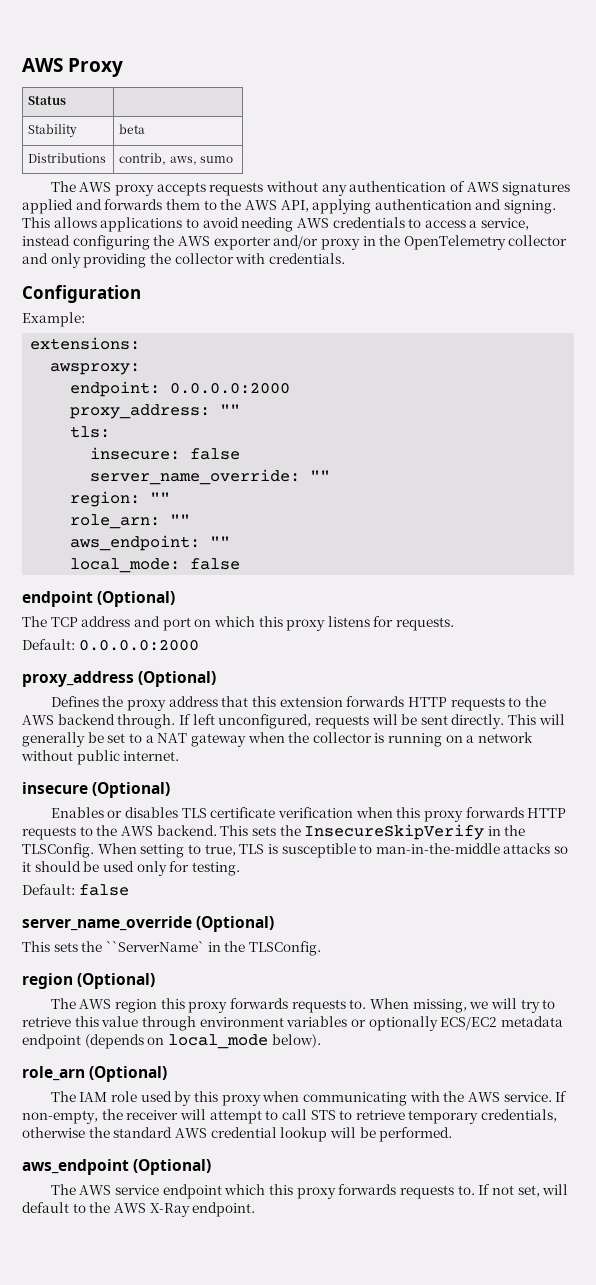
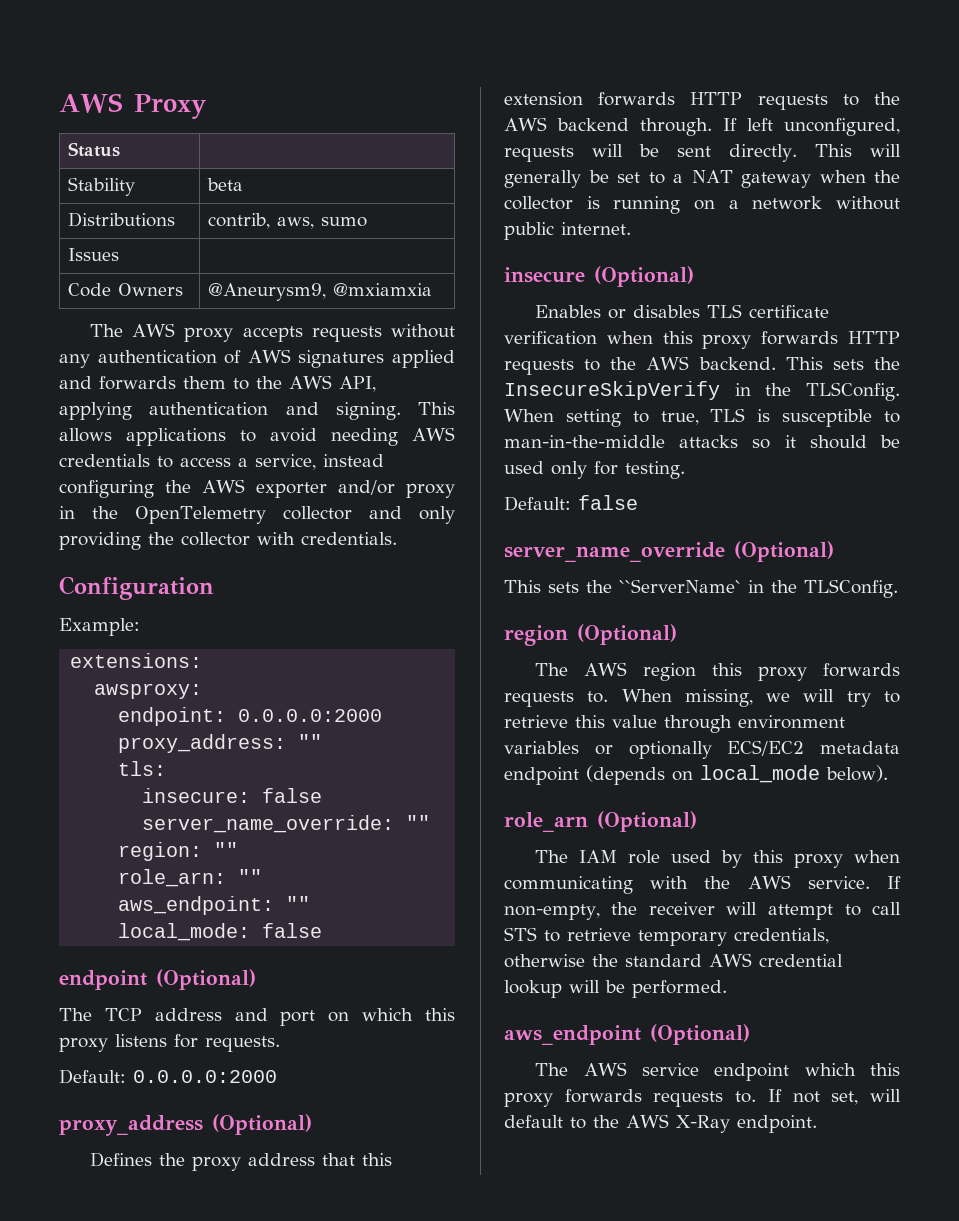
+ Issues |
+ Code Owners | @Aneurysm9, @mxiamxia

